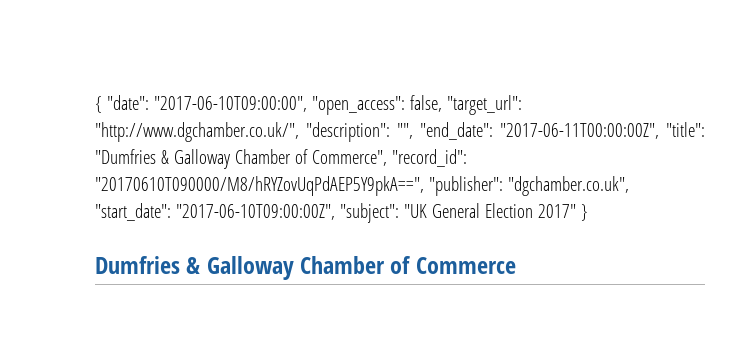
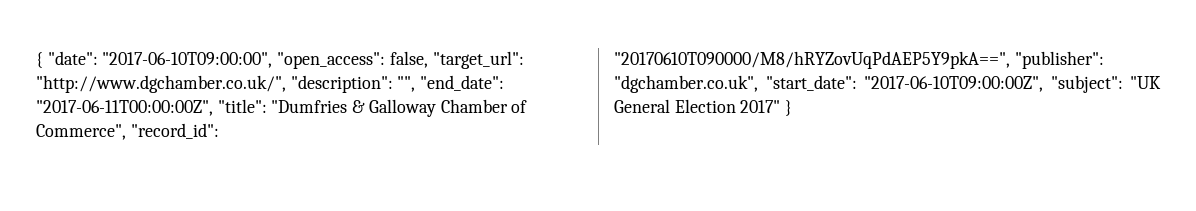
- Dumfries & Galloway Chamber of Commerce

